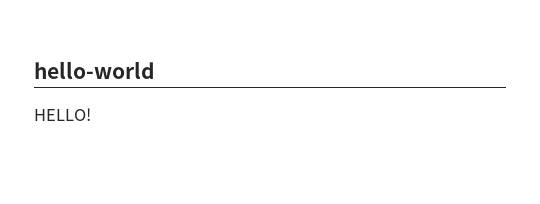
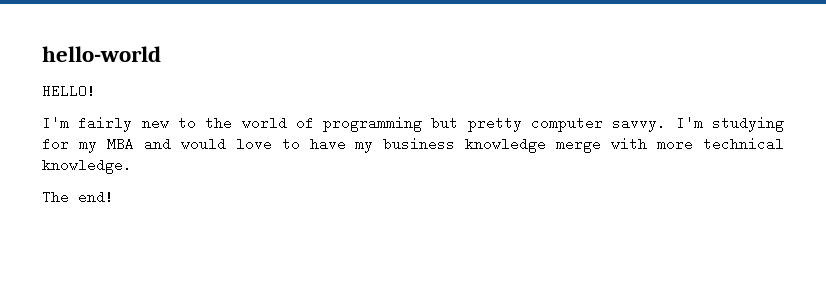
+ I'm fairly new to the world of programming but pretty computer savvy. I'm studying for my MBA and would love to have my business knowledge merge with more technical knowledge.
+ The end!

